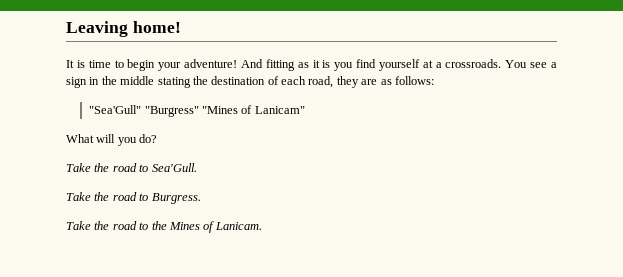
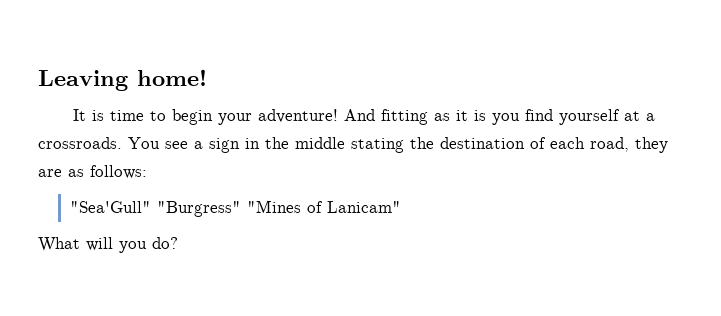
- Take the road to Sea'Gull.
- Take the road to Burgress.
- Take the road to the Mines of Lanicam.

